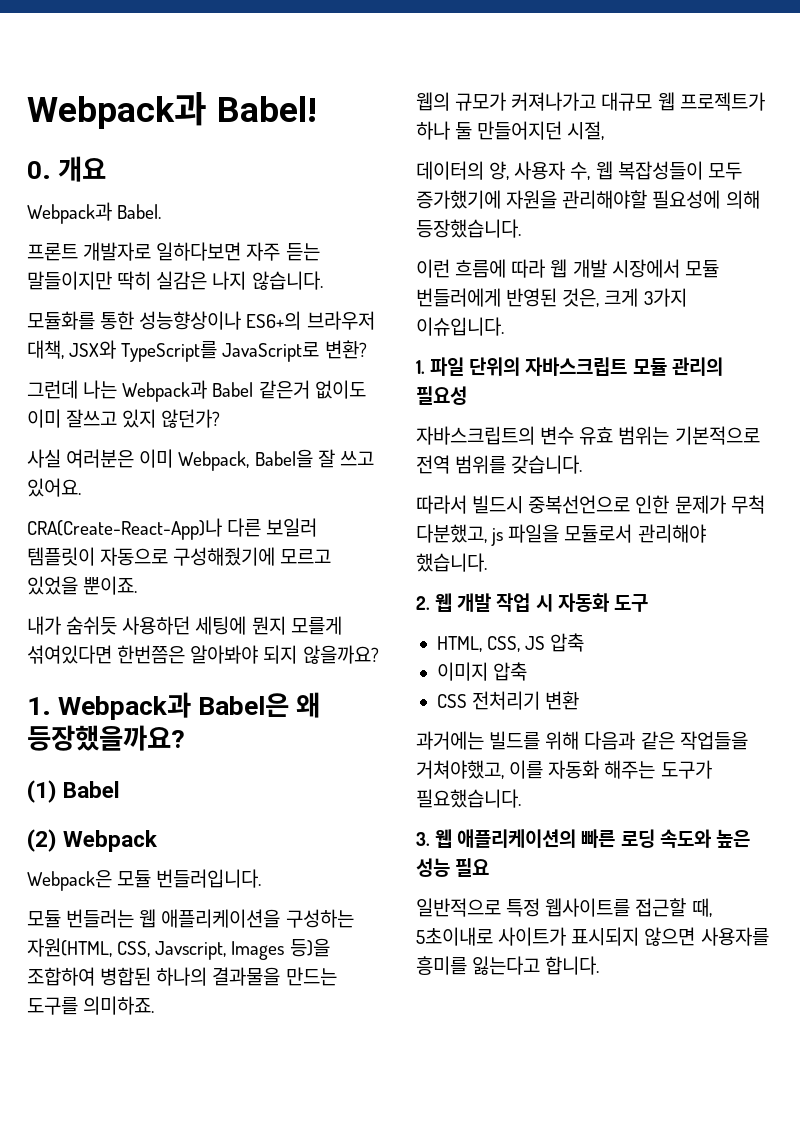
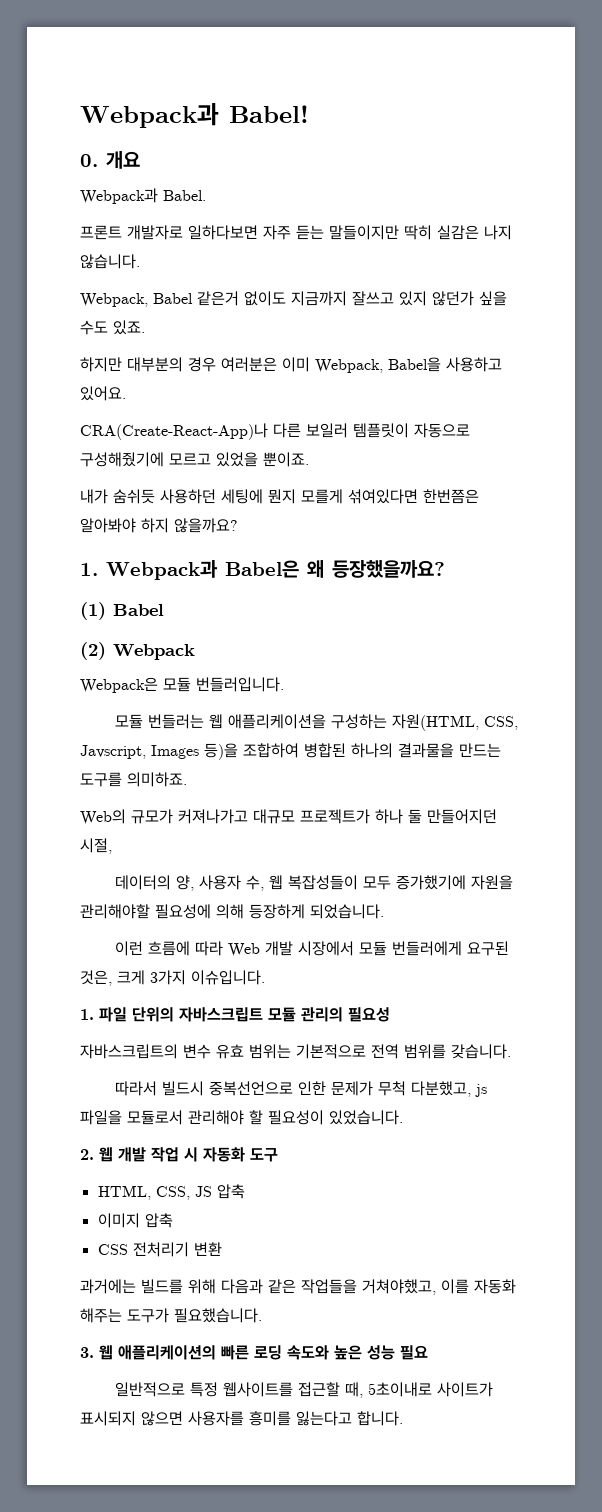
- 모듈화를 통한 성능향상이나 ES6+의 브라우저 대책, JSX와 TypeScript를 JavaScript로 변환?
- 그런데 나는 Webpack과 Babel 같은거 없이도 이미 잘쓰고 있지 않던가?
- 사실 여러분은 이미 Webpack, Babel을 잘 쓰고 있어요.
+ Webpack, Babel 같은거 없이도 지금까지 잘쓰고 있지 않던가 싶을 수도 있죠.
+ 하지만 대부분의 경우 여러분은 이미 Webpack, Babel을 사용하고 있어요.
- 내가 숨쉬듯 사용하던 세팅에 뭔지 모를게 섞여있다면 한번쯤은 알아봐야 되지 않을까요?
+ 내가 숨쉬듯 사용하던 세팅에 뭔지 모를게 섞여있다면 한번쯤은 알아봐야 하지 않을까요?
- 웹의 규모가 커져나가고 대규모 웹 프로젝트가 하나 둘 만들어지던 시절,
+ Web의 규모가 커져나가고 대규모 프로젝트가 하나 둘 만들어지던 시절,
- 데이터의 양, 사용자 수, 웹 복잡성들이 모두 증가했기에 자원을 관리해야할 필요성에 의해 등장했습니다.
+ 데이터의 양, 사용자 수, 웹 복잡성들이 모두 증가했기에 자원을 관리해야할 필요성에 의해 등장하게 되었습니다.
- 이런 흐름에 따라 웹 개발 시장에서 모듈 번들러에게 반영된 것은, 크게 3가지 이슈입니다.
+ 이런 흐름에 따라 Web 개발 시장에서 모듈 번들러에게 요구된 것은, 크게 3가지 이슈입니다.
- 따라서 빌드시 중복선언으로 인한 문제가 무척 다분했고, js 파일을 모듈로서 관리해야 했습니다.
+ 따라서 빌드시 중복선언으로 인한 문제가 무척 다분했고, js 파일을 모듈로서 관리해야 할 필요성이 있었습니다.

